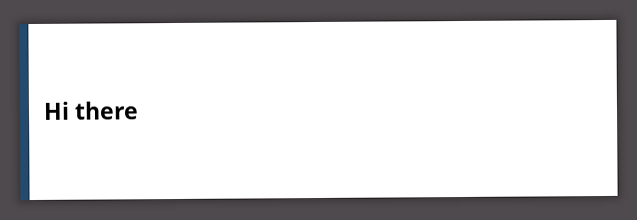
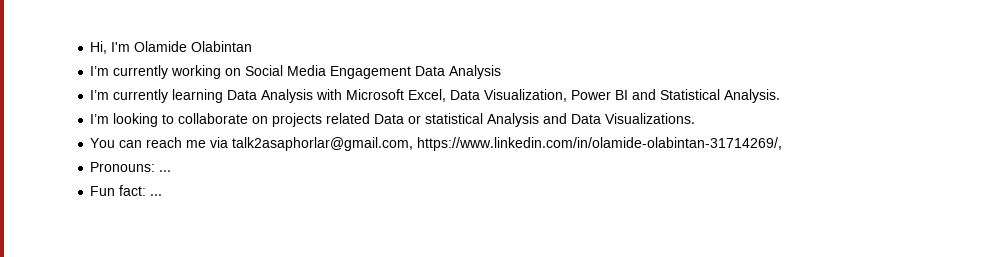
- Hi there
+ Hi, I'm Olamide Olabintan
+ I’m currently working on Social Media Engagement Data Analysis
+ I’m currently learning Data Analysis with Microsoft Excel, Data Visualization, Power BI and Statistical Analysis.
+ I’m looking to collaborate on projects related Data or statistical Analysis and Data Visualizations.
+ You can reach me via talk2asaphorlar@gmail.com, https://www.linkedin.com/in/olamide-olabintan-31714269/,
+ Pronouns: ...
+ Fun fact: ...

